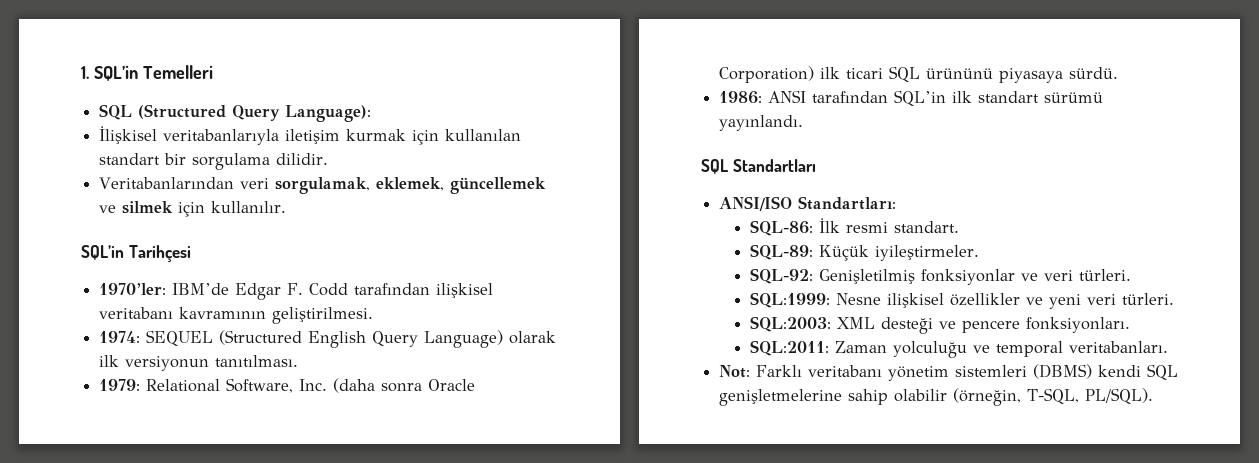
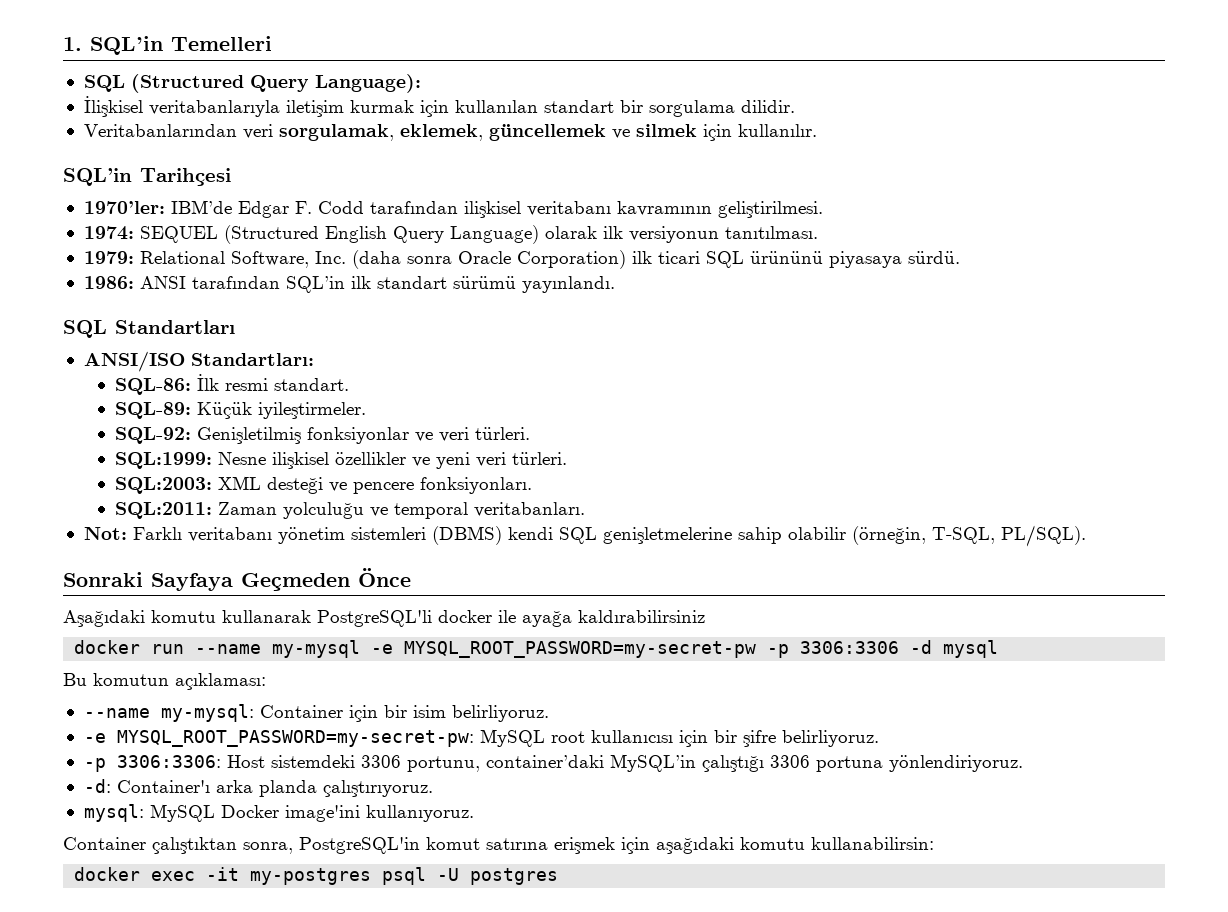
+ Sonraki Sayfaya Geçmeden Önce
+ Aşağıdaki komutu kullanarak PostgreSQL'li docker ile ayağa kaldırabilirsiniz
+ docker run --name my-mysql -e MYSQL_ROOT_PASSWORD=my-secret-pw -p 3306:3306 -d mysql
+ Bu komutun açıklaması:
+ --name my-mysql: Container için bir isim belirliyoruz.
+ -e MYSQL_ROOT_PASSWORD=my-secret-pw: MySQL root kullanıcısı için bir şifre belirliyoruz.
+ -p 3306:3306: Host sistemdeki 3306 portunu, container’daki MySQL’in çalıştığı 3306 portuna yönlendiriyoruz.
+ -d: Container'ı arka planda çalıştırıyoruz.
+ mysql: MySQL Docker image'ini kullanıyoruz.
+ Container çalıştıktan sonra, PostgreSQL'in komut satırına erişmek için aşağıdaki komutu kullanabilirsin:
+ docker exec -it my-postgres psql -U postgres

